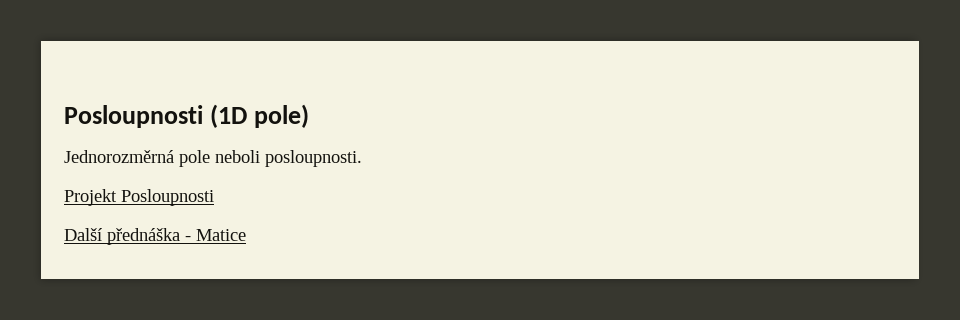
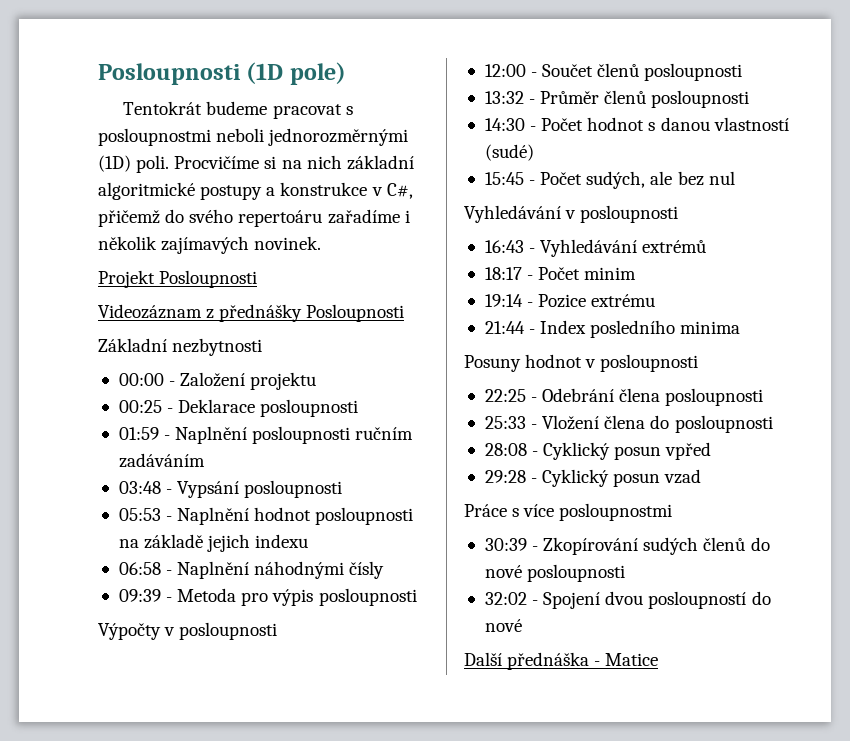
- Jednorozměrná pole neboli posloupnosti.
+ Tentokrát budeme pracovat s posloupnostmi neboli jednorozměrnými (1D) poli. Procvičíme si na nich základní algoritmické postupy a konstrukce v C#, přičemž do svého repertoáru zařadíme i několik zajímavých novinek.
  Projekt Posloupnosti
+ Videozáznam z přednášky Posloupnosti
+ Základní nezbytnosti
+ 00:00 - Založení projektu
+ 00:25 - Deklarace posloupnosti
+ 01:59 - Naplnění posloupnosti ručním zadáváním
+ 03:48 - Vypsání posloupnosti
+ 05:53 - Naplnění hodnot posloupnosti na základě jejich indexu
+ 06:58 - Naplnění náhodnými čísly
+ 09:39 - Metoda pro výpis posloupnosti
+ Výpočty v posloupnosti
+ 12:00 - Součet členů posloupnosti
+ 13:32 - Průměr členů posloupnosti
+ 14:30 - Počet hodnot s danou vlastností (sudé)
+ 15:45 - Počet sudých, ale bez nul
+ Vyhledávání v posloupnosti
+ 16:43 - Vyhledávání extrémů
+ 18:17 - Počet minim
+ 19:14 - Pozice extrému
+ 21:44 - Index posledního minima
+ Posuny hodnot v posloupnosti
+ 22:25 - Odebrání člena posloupnosti
+ 25:33 - Vložení člena do posloupnosti
+ 28:08 - Cyklický posun vpřed
+ 29:28 - Cyklický posun vzad
+ Práce s více posloupnostmi
+ 30:39 - Zkopírování sudých členů do nové posloupnosti
+ 32:02 - Spojení dvou posloupností do nové

